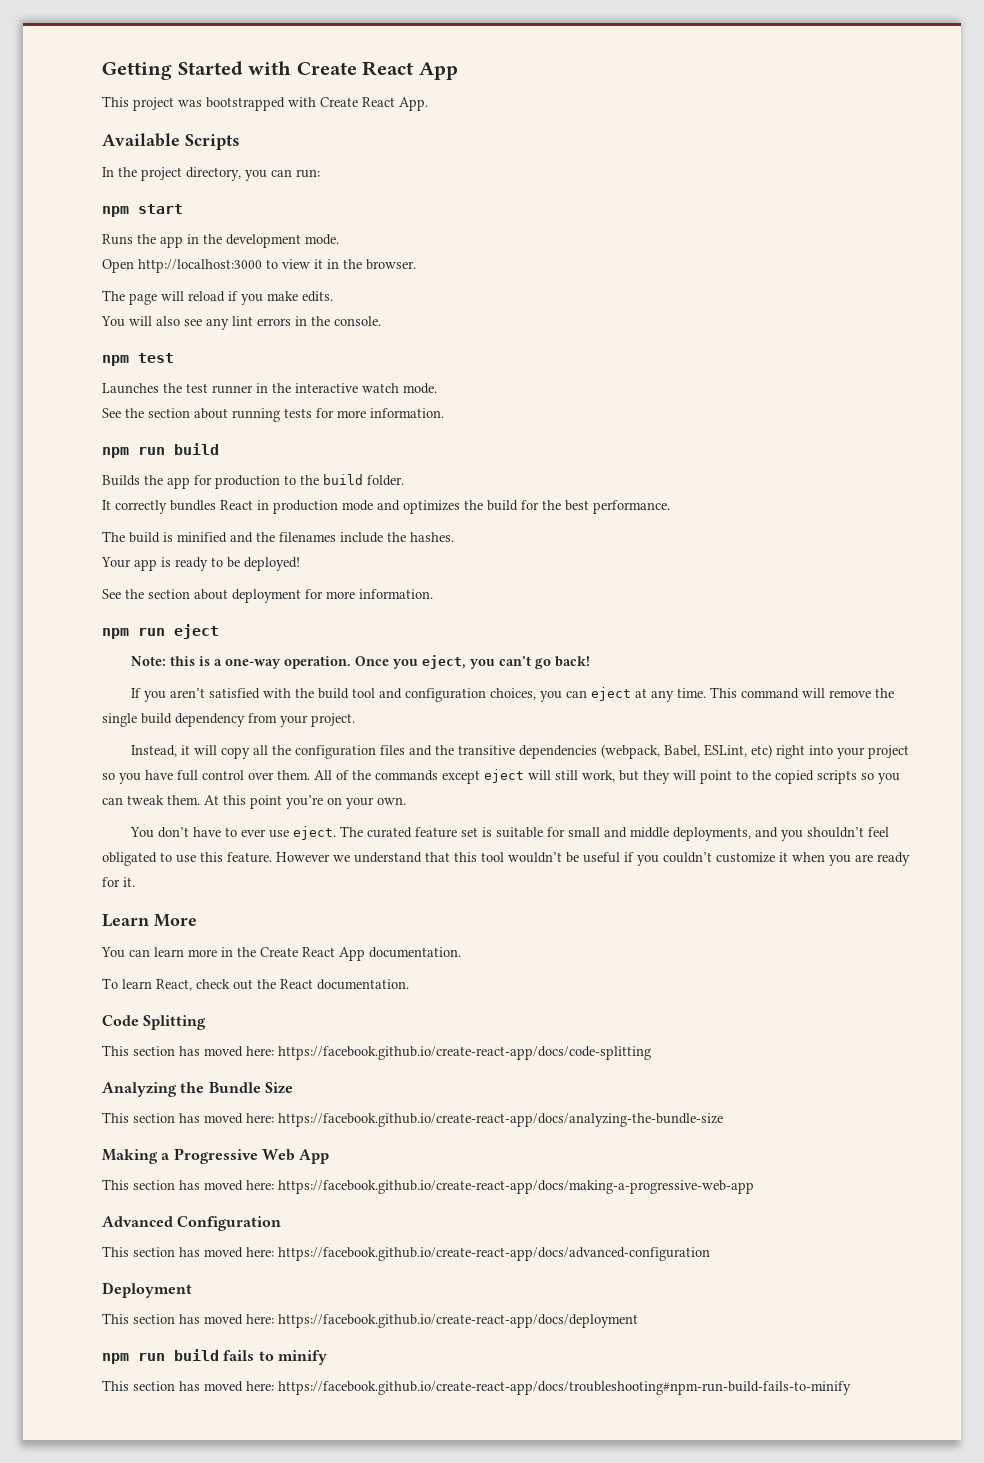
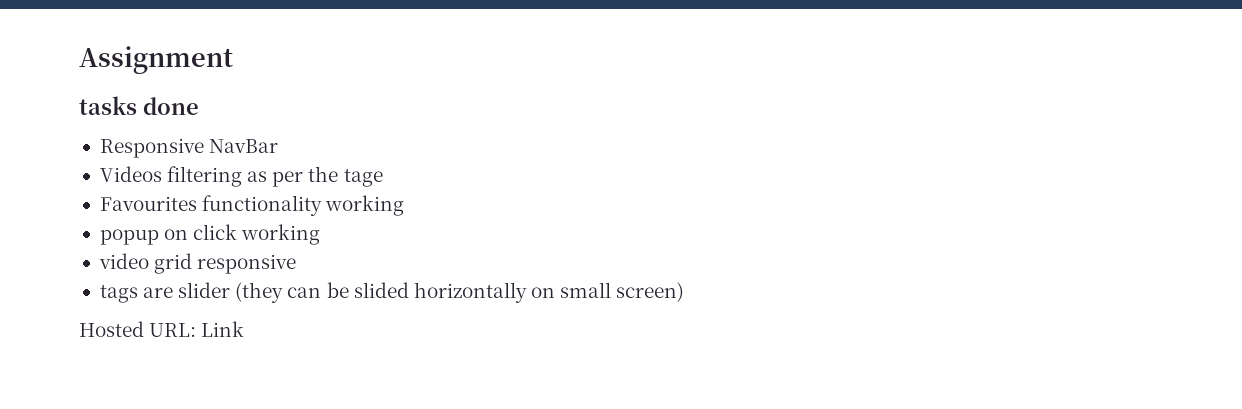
- Getting Started with Create React App
- This project was bootstrapped with Create React App.
- Available Scripts
- In the project directory, you can run:
- npm start
- Runs the app in the development mode.
- Open http://localhost:3000 to view it in the browser.
- The page will reload if you make edits.
- You will also see any lint errors in the console.
- npm test
- Launches the test runner in the interactive watch mode.
- See the section about running tests for more information.
- npm run build
- Builds the app for production to the build folder.
- It correctly bundles React in production mode and optimizes the build for the best performance.
- The build is minified and the filenames include the hashes.
- Your app is ready to be deployed!
- See the section about deployment for more information.
- npm run eject
- Note: this is a one-way operation. Once you eject, you can’t go back!
- If you aren’t satisfied with the build tool and configuration choices, you can eject at any time. This command will remove the single build dependency from your project.
- Instead, it will copy all the configuration files and the transitive dependencies (webpack, Babel, ESLint, etc) right into your project so you have full control over them. All of the commands except eject will still work, but they will point to the copied scripts so you can tweak them. At this point you’re on your own.
- You don’t have to ever use eject. The curated feature set is suitable for small and middle deployments, and you shouldn’t feel obligated to use this feature. However we understand that this tool wouldn’t be useful if you couldn’t customize it when you are ready for it.
- Learn More
- You can learn more in the Create React App documentation.
- To learn React, check out the React documentation.
- Code Splitting
- This section has moved here: https://facebook.github.io/create-react-app/docs/code-splitting
- Analyzing the Bundle Size
- This section has moved here: https://facebook.github.io/create-react-app/docs/analyzing-the-bundle-size
- Making a Progressive Web App
- This section has moved here: https://facebook.github.io/create-react-app/docs/making-a-progressive-web-app
- Advanced Configuration
- This section has moved here: https://facebook.github.io/create-react-app/docs/advanced-configuration
- Deployment
- This section has moved here: https://facebook.github.io/create-react-app/docs/deployment
- npm run build fails to minify
- This section has moved here: https://facebook.github.io/create-react-app/docs/troubleshooting#npm-run-build-fails-to-minify
+ Assignment
+ tasks done
+ Responsive NavBar
+ Videos filtering as per the tage
+ Favourites functionality working
+ popup on click working
+ video grid responsive
+ tags are slider (they can be slided horizontally on small screen)
+ Hosted URL: Link

